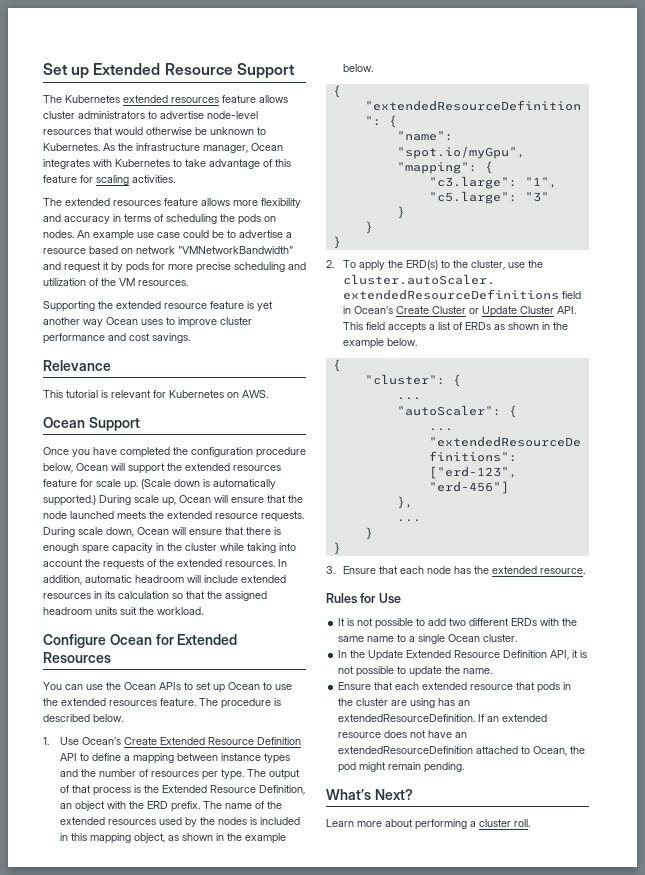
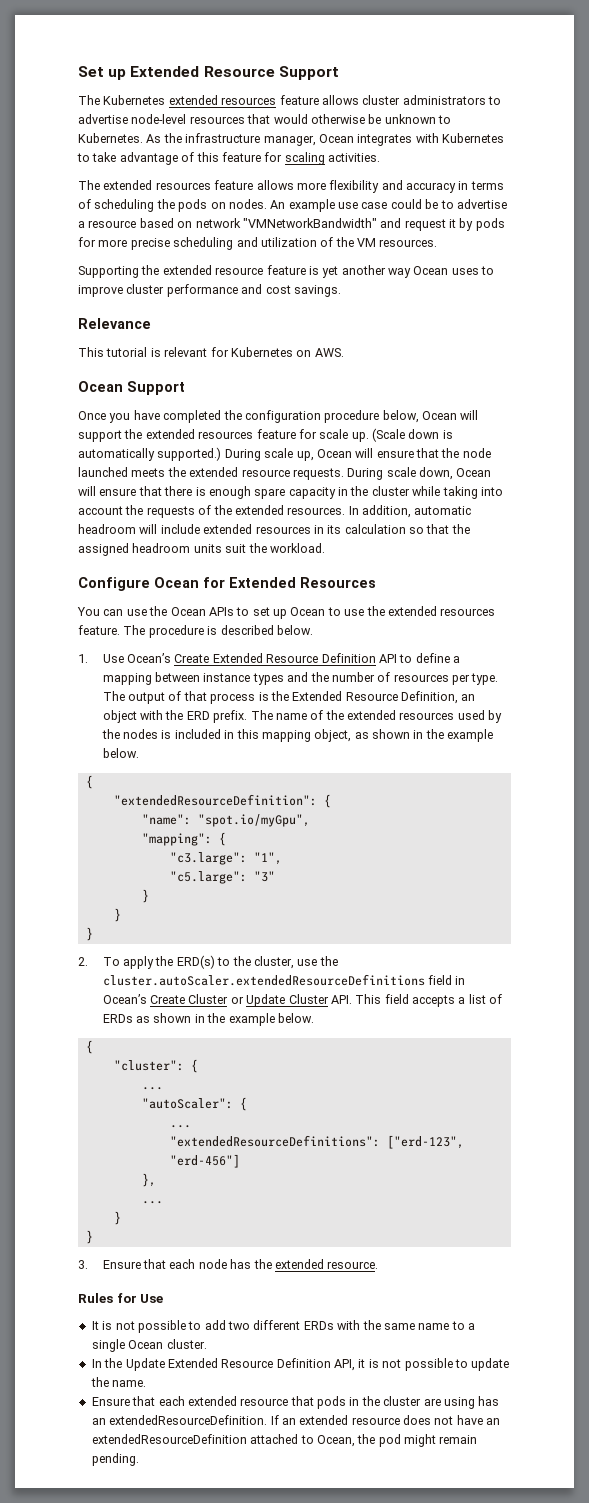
- What’s Next?
- Learn more about performing a cluster roll.

